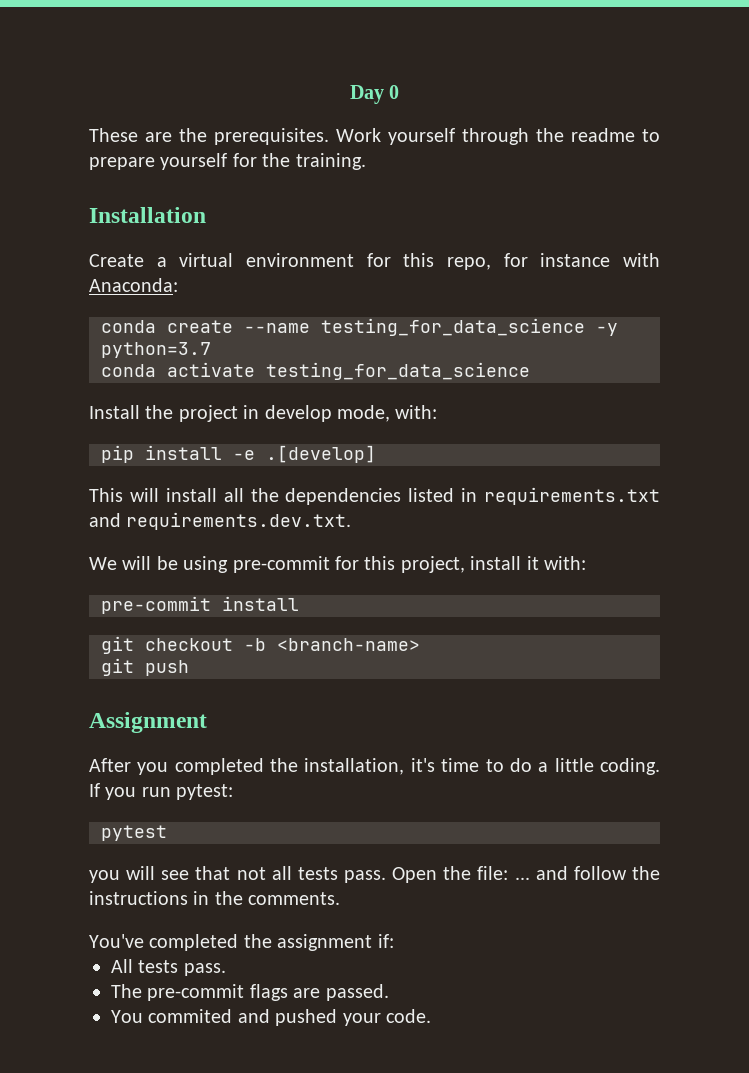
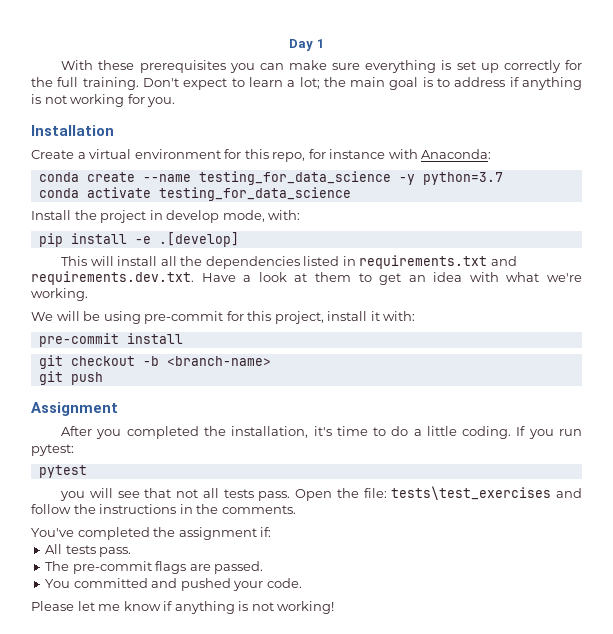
- Day 0
- These are the prerequisites. Work yourself through the readme to prepare yourself for the training.
+ Day 1
+ With these prerequisites you can make sure everything is set up correctly for the full training. Don't expect to learn a lot; the main goal is to address if anything is not working for you.
- This will install all the dependencies listed in requirements.txt and requirements.dev.txt.
+ This will install all the dependencies listed in requirements.txt and requirements.dev.txt. Have a look at them to get an idea with what we're working.
- Open the file: ... and follow the instructions in the comments.
+ Open the file: tests\test_exercises and follow the instructions in the comments.
- You commited and pushed your code.
+ You committed and pushed your code.
+ Please let me know if anything is not working!

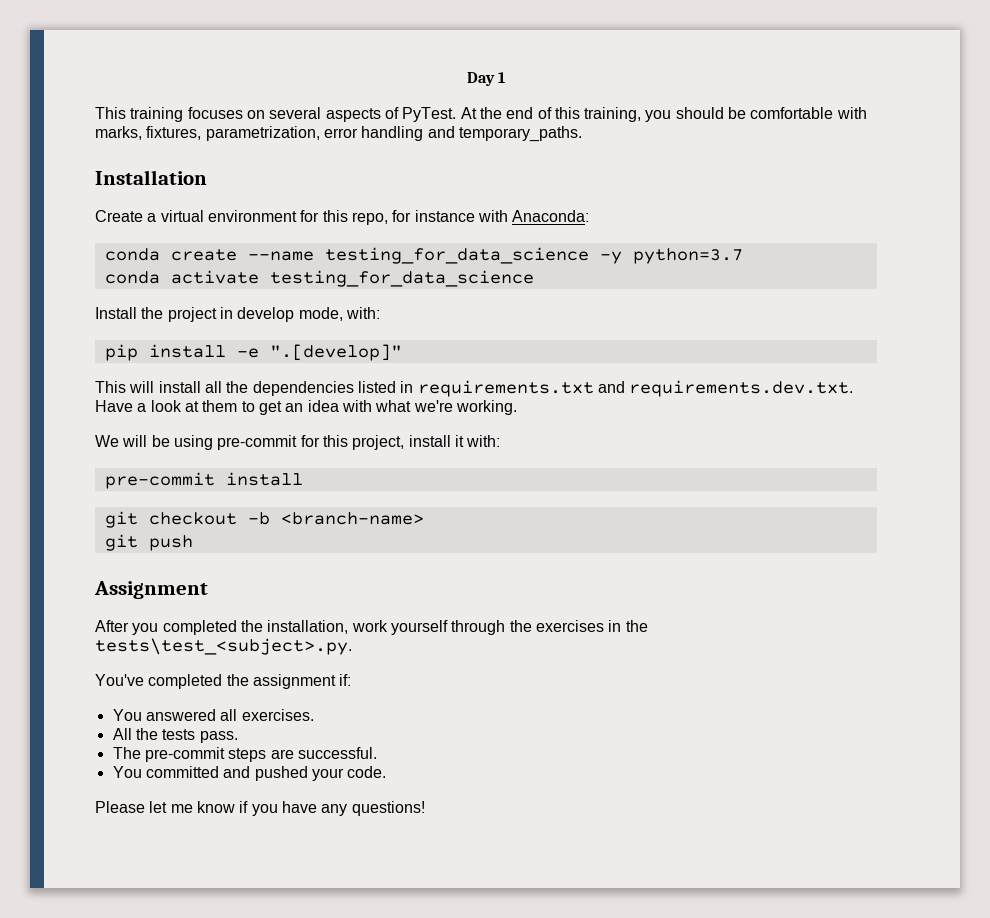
- With these prerequisites you can make sure everything is set up correctly for the full training. Don't expect to learn a lot; the main goal is to address if anything is not working for you.
+ This training focuses on several aspects of PyTest. At the end of this training, you should be comfortable with marks, fixtures, parametrization, error handling and temporary_paths.
- pip install -e .[develop]
+ pip install -e ".[develop]"
- After you completed the installation, it's time to do a little coding. If you run pytest:
- pytest
- you will see that not all tests pass. Open the file: tests\test_exercises and follow the instructions in the comments.
+ After you completed the installation, work yourself through the exercises in the tests\test_<subject>.py.
+ You answered all exercises.
- All tests pass.
+ All the tests pass.
- The pre-commit flags are passed.
+ The pre-commit steps are successful.
- Please let me know if anything is not working!
+ Please let me know if you have any questions!

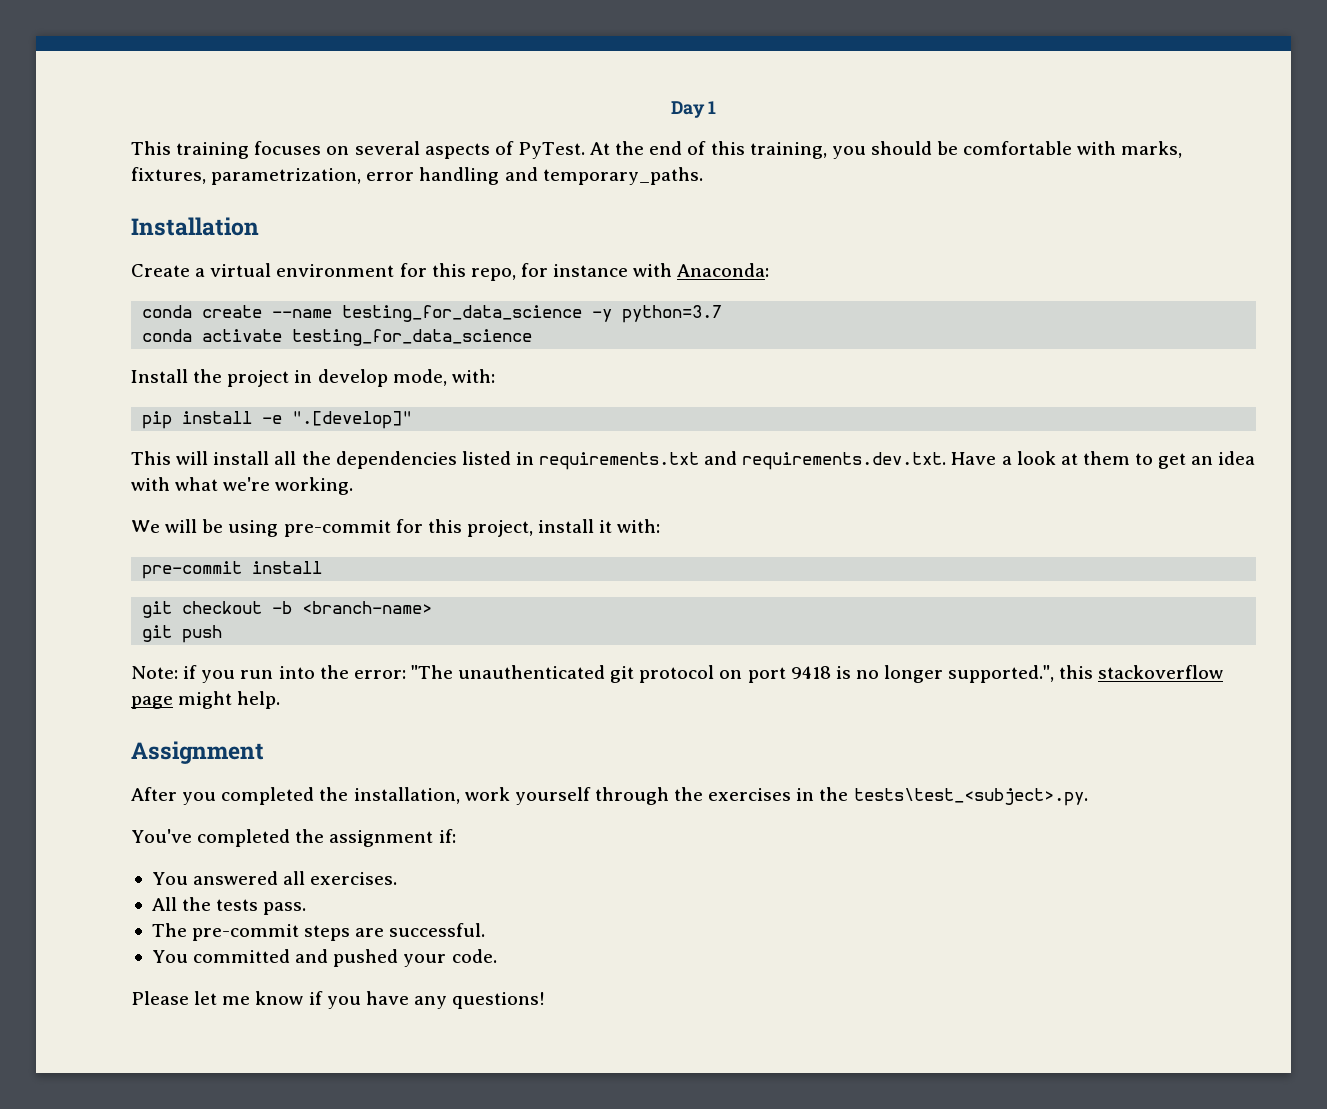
+ Note: if you run into the error: "The unauthenticated git protocol on port 9418 is no longer supported.", this stackoverflow page might help.

